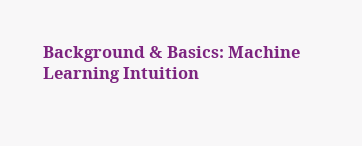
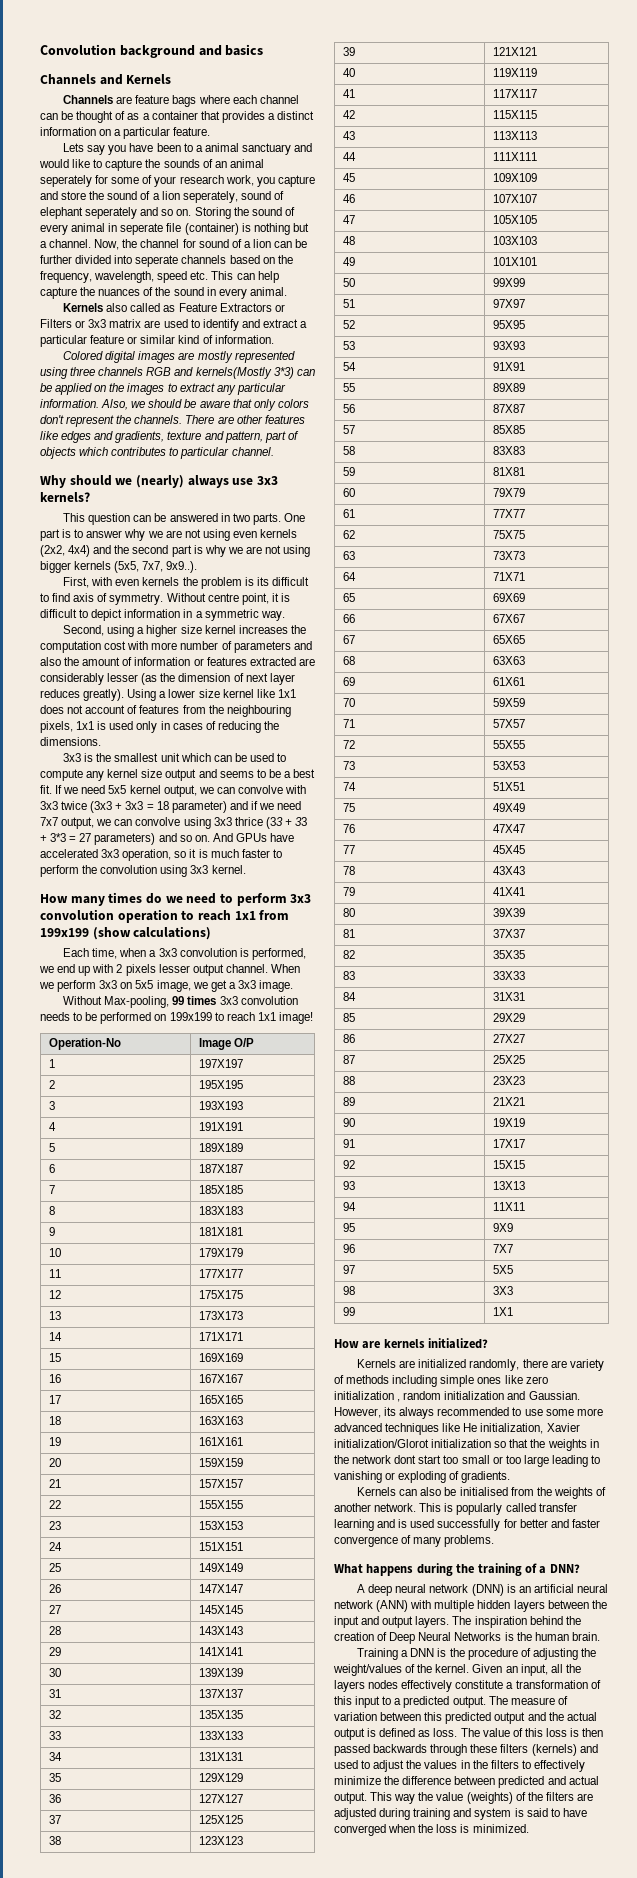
- Background & Basics: Machine Learning Intuition
+ Convolution background and basics
+ Channels and Kernels
+ Channels are feature bags where each channel can be thought of as a container that provides a distinct information on a particular feature.
+ Lets say you have been to a animal sanctuary and would like to capture the sounds of an animal seperately for some of your research work, you capture and store the sound of a lion seperately, sound of elephant seperately and so on. Storing the sound of every animal in seperate file (container) is nothing but a channel. Now, the channel for sound of a lion can be further divided into seperate channels based on the frequency, wavelength, speed etc. This can help capture the nuances of the sound in every animal.
+ Kernels also called as Feature Extractors or Filters or 3x3 matrix are used to identify and extract a particular feature or similar kind of information.
+ Colored digital images are mostly represented using three channels RGB and kernels(Mostly 3*3) can be applied on the images to extract any particular information. Also, we should be aware that only colors don't represent the channels. There are other features like edges and gradients, texture and pattern, part of objects which contributes to particular channel.
+ Why should we (nearly) always use 3x3 kernels?
+ This question can be answered in two parts. One part is to answer why we are not using even kernels (2x2, 4x4) and the second part is why we are not using bigger kernels (5x5, 7x7, 9x9..).
+ First, with even kernels the problem is its difficult to find axis of symmetry. Without centre point, it is difficult to depict information in a symmetric way.
+ Second, using a higher size kernel increases the computation cost with more number of parameters and also the amount of information or features extracted are considerably lesser (as the dimension of next layer reduces greatly). Using a lower size kernel like 1x1 does not account of features from the neighbouring pixels, 1x1 is used only in cases of reducing the dimensions.
+ 3x3 is the smallest unit which can be used to compute any kernel size output and seems to be a best fit. If we need 5x5 kernel output, we can convolve with 3x3 twice (3x3 + 3x3 = 18 parameter) and if we need 7x7 output, we can convolve using 3x3 thrice (33 + 33 + 3*3 = 27 parameters) and so on. And GPUs have accelerated 3x3 operation, so it is much faster to perform the convolution using 3x3 kernel.
+ How many times do we need to perform 3x3 convolution operation to reach 1x1 from 199x199 (show calculations)
+ Each time, when a 3x3 convolution is performed, we end up with 2 pixels lesser output channel. When we perform 3x3 on 5x5 image, we get a 3x3 image.
+ Without Max-pooling, 99 times 3x3 convolution needs to be performed on 199x199 to reach 1x1 image!
+ Operation-No | Image O/P
+ 1 | 197X197
+ 2 | 195X195
+ 3 | 193X193
+ 4 | 191X191
+ 5 | 189X189
+ 6 | 187X187
+ 7 | 185X185
+ 8 | 183X183
+ 9 | 181X181
+ 10 | 179X179
+ 11 | 177X177
+ 12 | 175X175
+ 13 | 173X173
+ 14 | 171X171
+ 15 | 169X169
+ 16 | 167X167
+ 17 | 165X165
+ 18 | 163X163
+ 19 | 161X161
+ 20 | 159X159
+ 21 | 157X157
+ 22 | 155X155
+ 23 | 153X153
+ 24 | 151X151
+ 25 | 149X149
+ 26 | 147X147
+ 27 | 145X145
+ 28 | 143X143
+ 29 | 141X141
+ 30 | 139X139
+ 31 | 137X137
+ 32 | 135X135
+ 33 | 133X133
+ 34 | 131X131
+ 35 | 129X129
+ 36 | 127X127
+ 37 | 125X125
+ 38 | 123X123
+ 39 | 121X121
+ 40 | 119X119
+ 41 | 117X117
+ 42 | 115X115
+ 43 | 113X113
+ 44 | 111X111
+ 45 | 109X109
+ 46 | 107X107
+ 47 | 105X105
+ 48 | 103X103
+ 49 | 101X101
+ 50 | 99X99
+ 51 | 97X97
+ 52 | 95X95
+ 53 | 93X93
+ 54 | 91X91
+ 55 | 89X89
+ 56 | 87X87
+ 57 | 85X85
+ 58 | 83X83
+ 59 | 81X81
+ 60 | 79X79
+ 61 | 77X77
+ 62 | 75X75
+ 63 | 73X73
+ 64 | 71X71
+ 65 | 69X69
+ 66 | 67X67
+ 67 | 65X65
+ 68 | 63X63
+ 69 | 61X61
+ 70 | 59X59
+ 71 | 57X57
+ 72 | 55X55
+ 73 | 53X53
+ 74 | 51X51
+ 75 | 49X49
+ 76 | 47X47
+ 77 | 45X45
+ 78 | 43X43
+ 79 | 41X41
+ 80 | 39X39
+ 81 | 37X37
+ 82 | 35X35
+ 83 | 33X33
+ 84 | 31X31
+ 85 | 29X29
+ 86 | 27X27
+ 87 | 25X25
+ 88 | 23X23
+ 89 | 21X21
+ 90 | 19X19
+ 91 | 17X17
+ 92 | 15X15
+ 93 | 13X13
+ 94 | 11X11
+ 95 | 9X9
+ 96 | 7X7
+ 97 | 5X5
+ 98 | 3X3
+ 99 | 1X1
+ How are kernels initialized?
+ Kernels are initialized randomly, there are variety of methods including simple ones like zero initialization , random initialization and Gaussian. However, its always recommended to use some more advanced techniques like He initialization, Xavier initialization/Glorot initialization so that the weights in the network dont start too small or too large leading to vanishing or exploding of gradients.
+ Kernels can also be initialised from the weights of another network. This is popularly called transfer learning and is used successfully for better and faster convergence of many problems.
+ What happens during the training of a DNN?
+ A deep neural network (DNN) is an artificial neural network (ANN) with multiple hidden layers between the input and output layers. The inspiration behind the creation of Deep Neural Networks is the human brain.
+ Training a DNN is the procedure of adjusting the weight/values of the kernel. Given an input, all the layers nodes effectively constitute a transformation of this input to a predicted output. The measure of variation between this predicted output and the actual output is defined as loss. The value of this loss is then passed backwards through these filters (kernels) and used to adjust the values in the filters to effectively minimize the difference between predicted and actual output. This way the value (weights) of the filters are adjusted during training and system is said to have converged when the loss is minimized.

